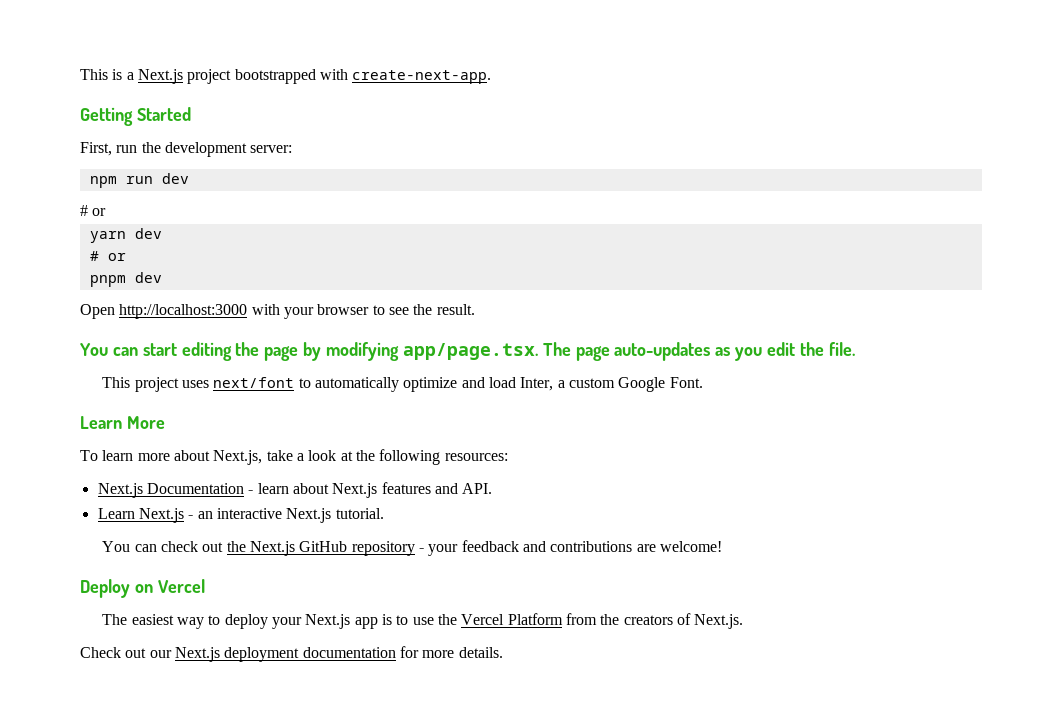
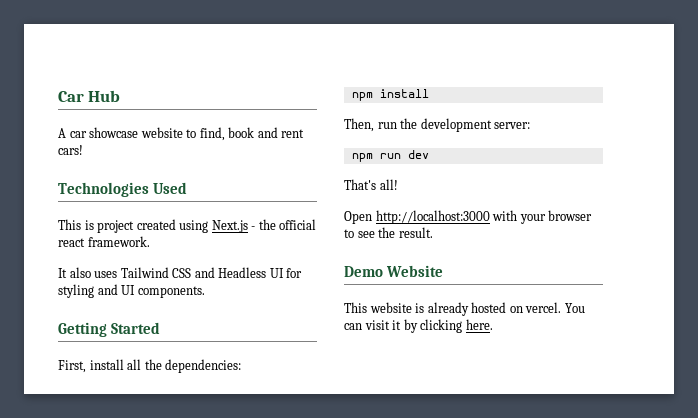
- This is a Next.js project bootstrapped with create-next-app.
+ Car Hub
+ A car showcase website to find, book and rent cars!
+ Technologies Used
+ This is project created using Next.js - the official react framework.
+ It also uses Tailwind CSS and Headless UI for styling and UI components.
  Getting Started
- First, run the development server:
+ First, install all the dependencies:
+ npm install
+ Then, run the development server:
  npm run dev
- # or
- yarn dev
- # or
- pnpm dev
+ That's all!
- You can start editing the page by modifying app/page.tsx. The page auto-updates as you edit the file.
- This project uses next/font to automatically optimize and load Inter, a custom Google Font.
- Learn More
- To learn more about Next.js, take a look at the following resources:
- Next.js Documentation - learn about Next.js features and API.
- Learn Next.js - an interactive Next.js tutorial.
- You can check out the Next.js GitHub repository - your feedback and contributions are welcome!
- Deploy on Vercel
- The easiest way to deploy your Next.js app is to use the Vercel Platform from the creators of Next.js.
- Check out our Next.js deployment documentation for more details.
+ Demo Website
+ This website is already hosted on vercel. You can visit it by clicking here.

